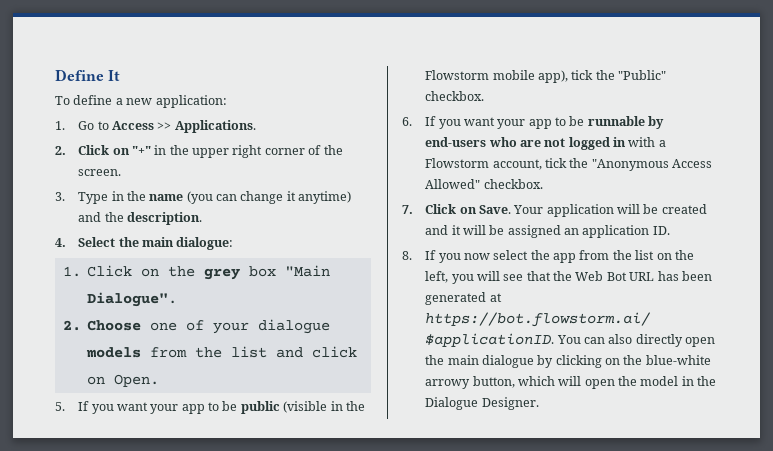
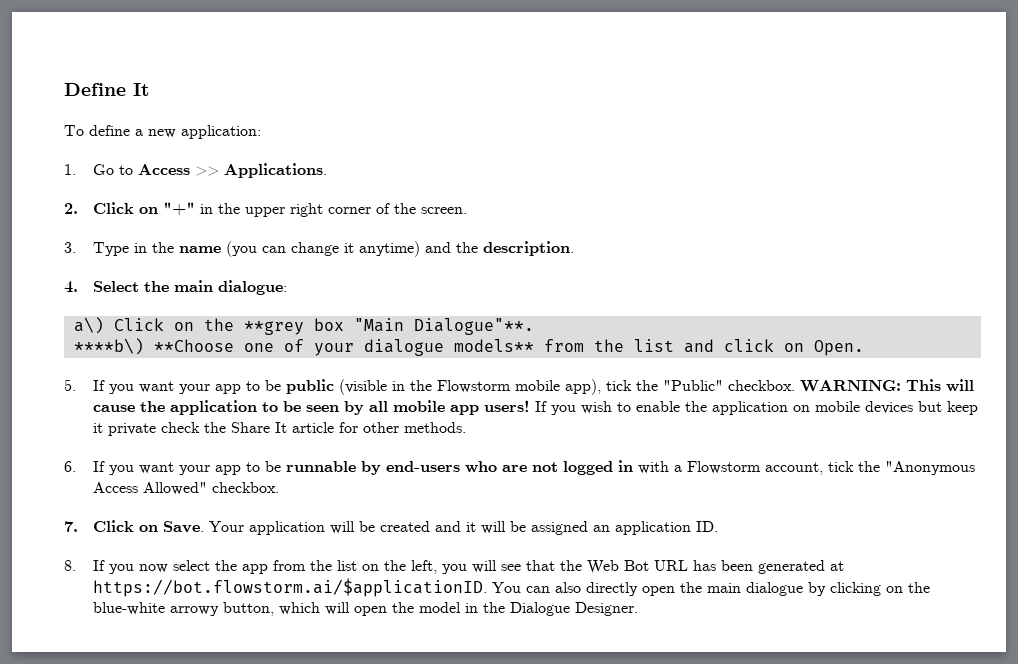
- 1. Click on the grey box "Main Dialogue".
- 2. Choose one of your dialogue models from the list and click on Open.
+ a\) Click on the **grey box "Main Dialogue"**.
+ ****b\) **Choose one of your dialogue models** from the list and click on Open.
+ WARNING: This will cause the application to be seen by all mobile app users! If you wish to enable the application on mobile devices but keep it private check the Share It article for other methods.

